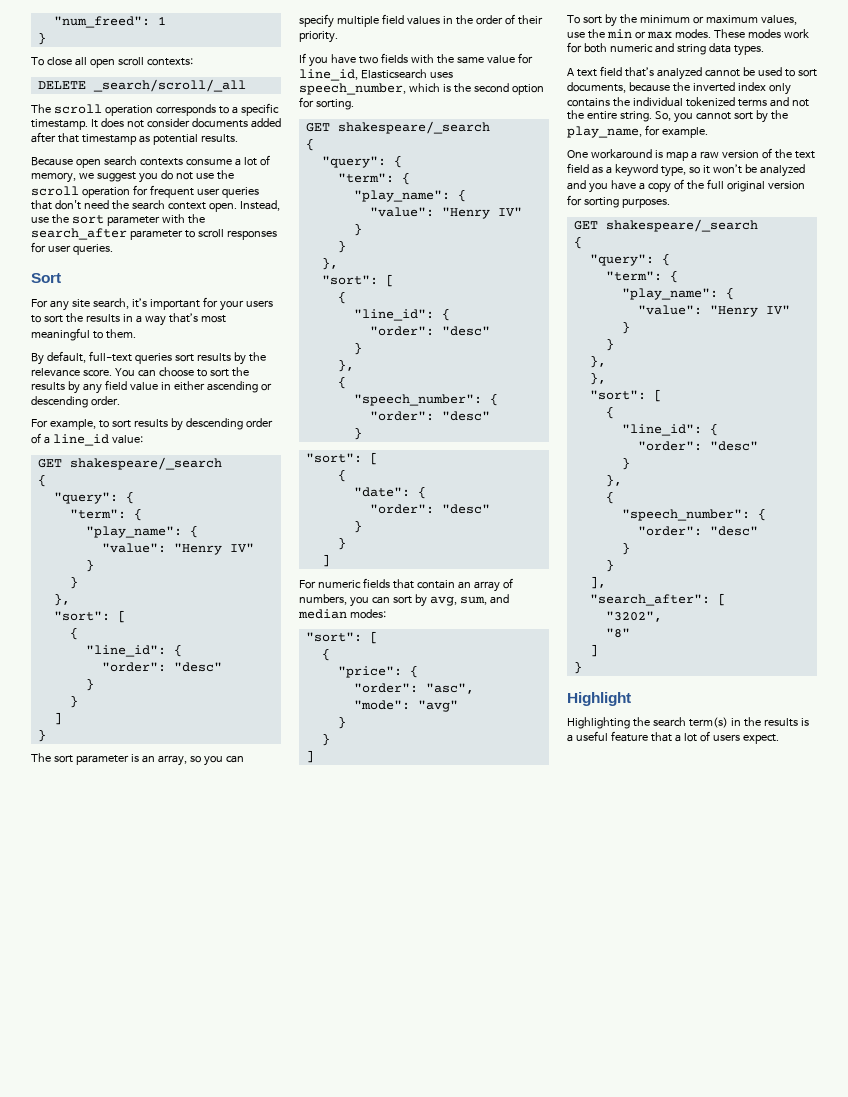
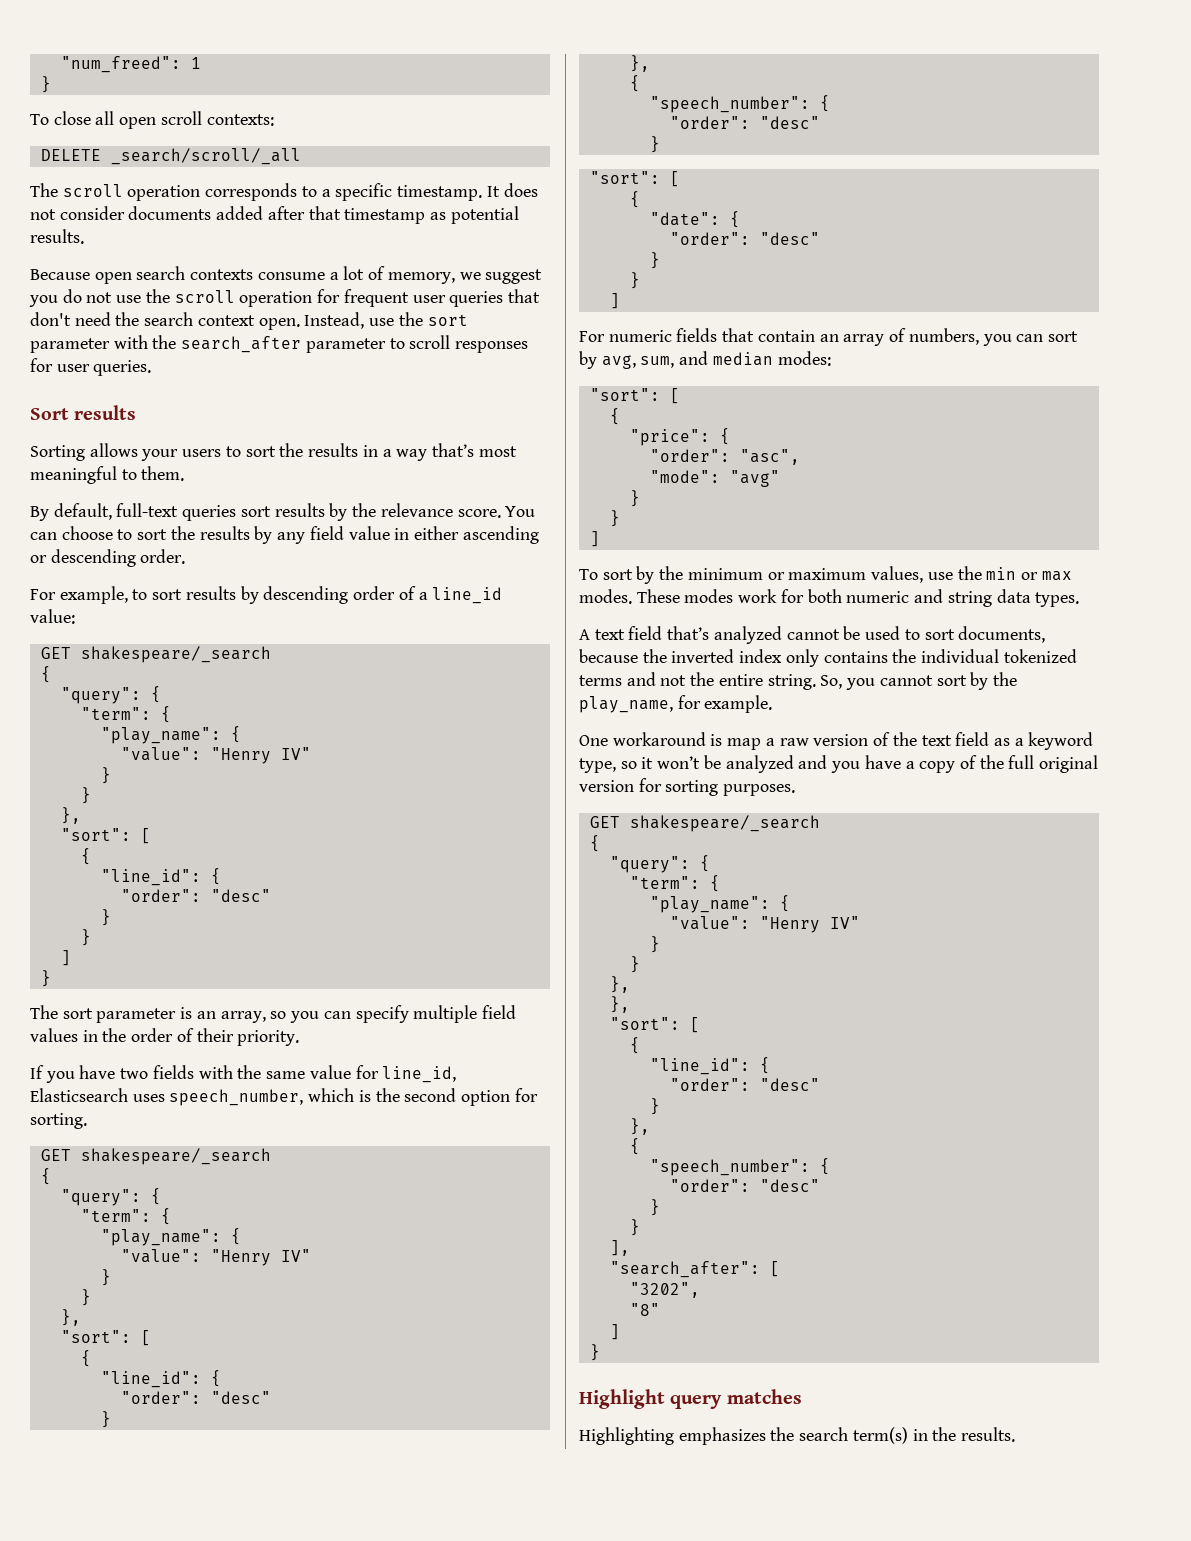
- Sort
- For any site search, it’s important for your users to sort the results in a way that’s most meaningful to them.
+ Sort results
+ Sorting allows your users to sort the results in a way that’s most meaningful to them.
- Highlight
+ Highlight query matches
- Highlighting the search term(s) in the results is a useful feature that a lot of users expect.
+ Highlighting emphasizes the search term(s) in the results.

